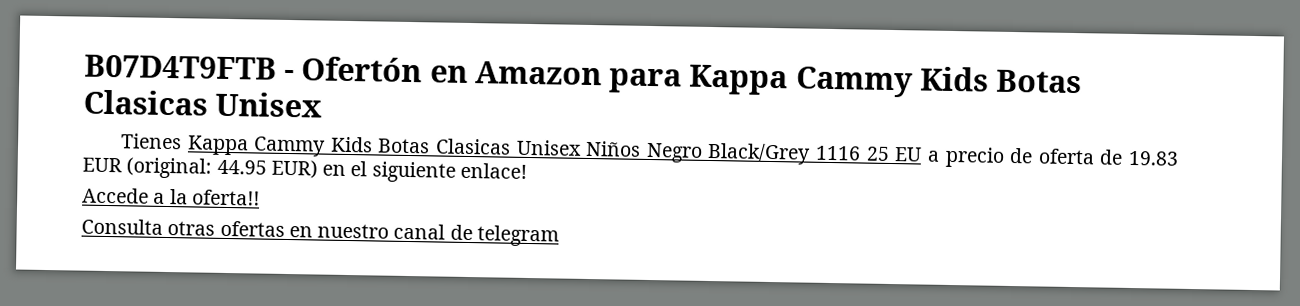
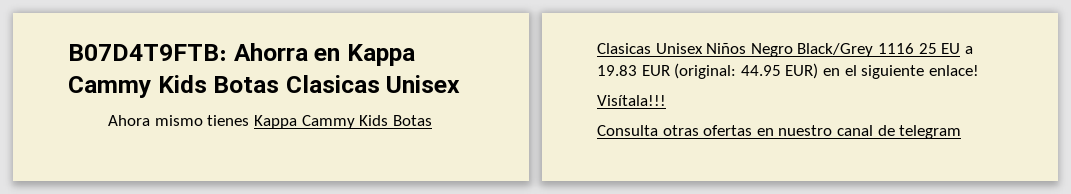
- B07D4T9FTB - Ofertón en Amazon para Kappa Cammy Kids Botas Clasicas Unisex
+ B07D4T9FTB: Ahorra en Kappa Cammy Kids Botas Clasicas Unisex
- Tienes Kappa Cammy Kids Botas Clasicas Unisex Niños Negro Black/Grey 1116 25 EU a precio de oferta de 19.83 EUR (original: 44.95 EUR) en el siguiente enlace!
+ Ahora mismo tienes Kappa Cammy Kids Botas Clasicas Unisex Niños Negro Black/Grey 1116 25 EU a 19.83 EUR (original: 44.95 EUR) en el siguiente enlace!
- Accede a la oferta!!
+ Visítala!!!

